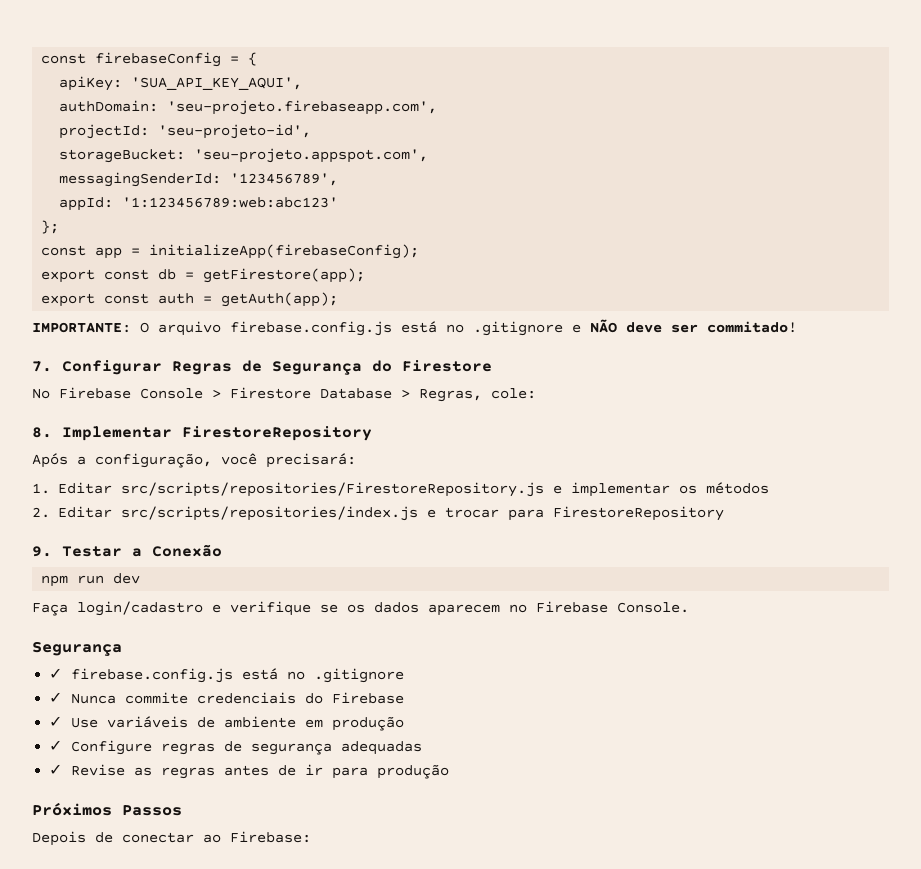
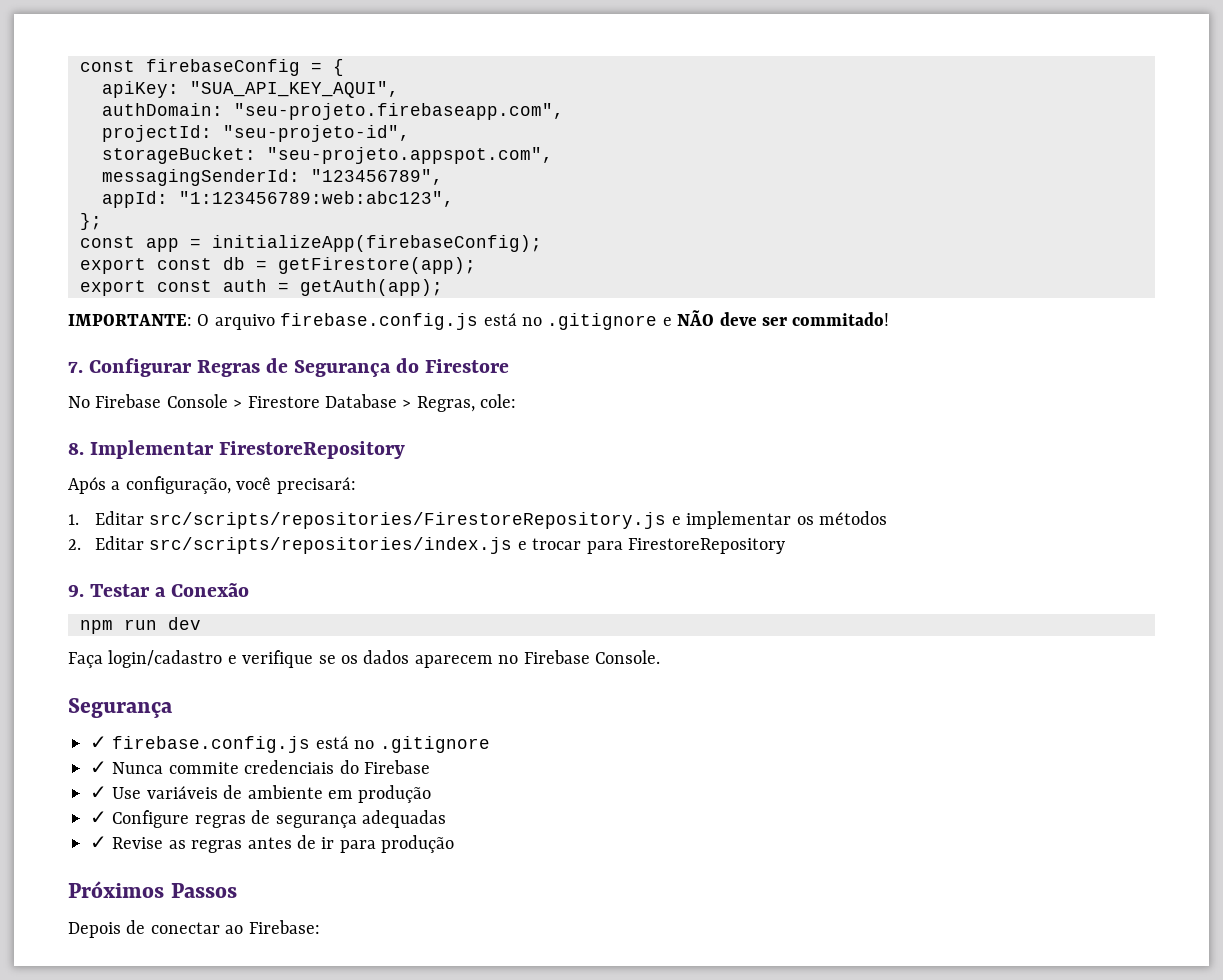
- apiKey: 'SUA_API_KEY_AQUI',
+ apiKey: "SUA_API_KEY_AQUI",
- authDomain: 'seu-projeto.firebaseapp.com',
+ authDomain: "seu-projeto.firebaseapp.com",
- projectId: 'seu-projeto-id',
+ projectId: "seu-projeto-id",
- storageBucket: 'seu-projeto.appspot.com',
+ storageBucket: "seu-projeto.appspot.com",
- messagingSenderId: '123456789',
+ messagingSenderId: "123456789",
- appId: '1:123456789:web:abc123'
+ appId: "1:123456789:web:abc123",

